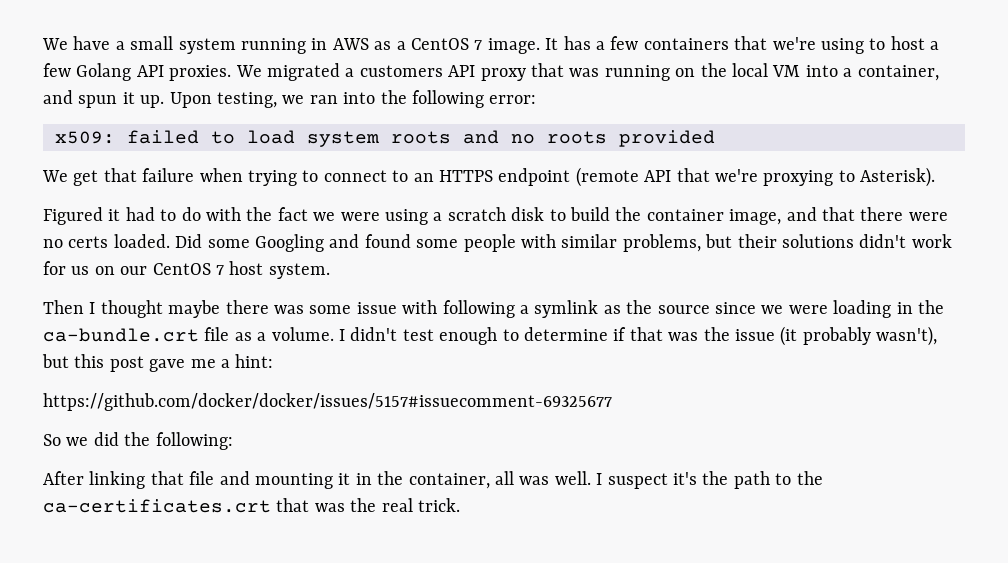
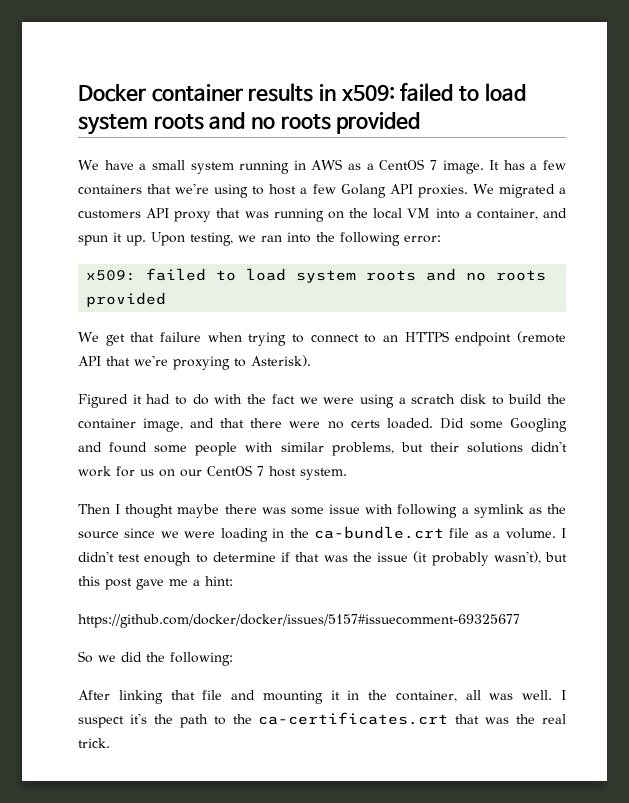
+ Docker container results in x509: failed to load system roots and no roots provided

